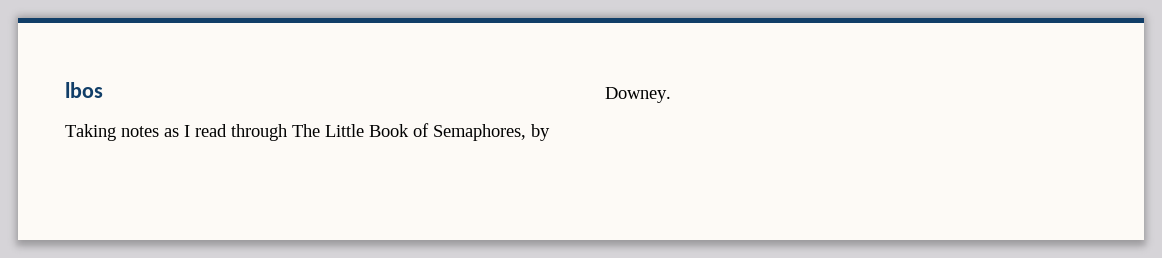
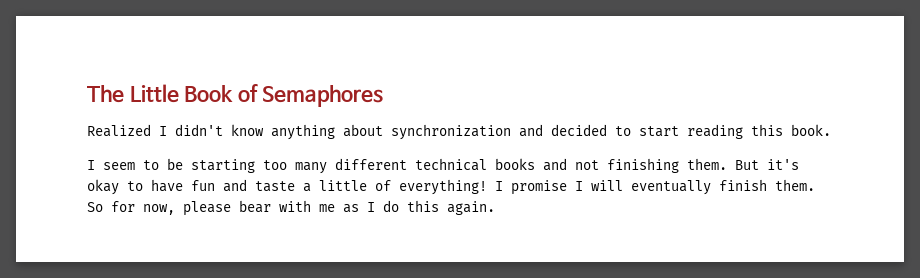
- lbos
- Taking notes as I read through The Little Book of Semaphores, by Downey.
+ The Little Book of Semaphores
+ Realized I didn't know anything about synchronization and decided to start reading this book.
+ I seem to be starting too many different technical books and not finishing them. But it's okay to have fun and taste a little of everything! I promise I will eventually finish them. So for now, please bear with me as I do this again.

